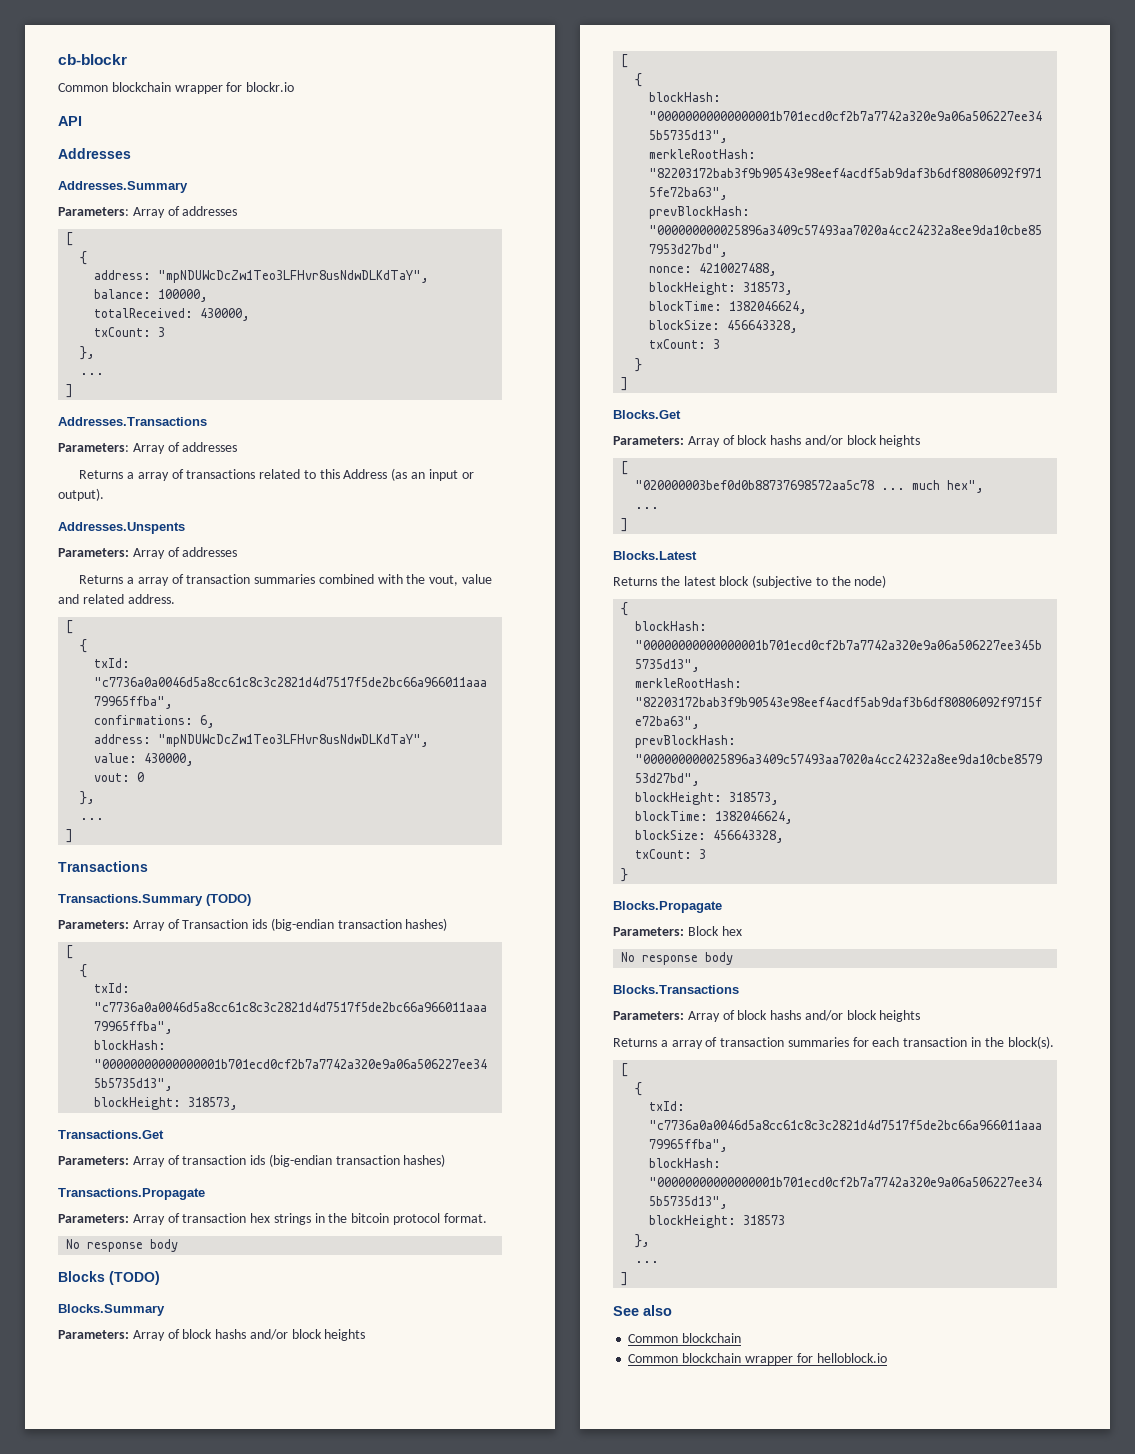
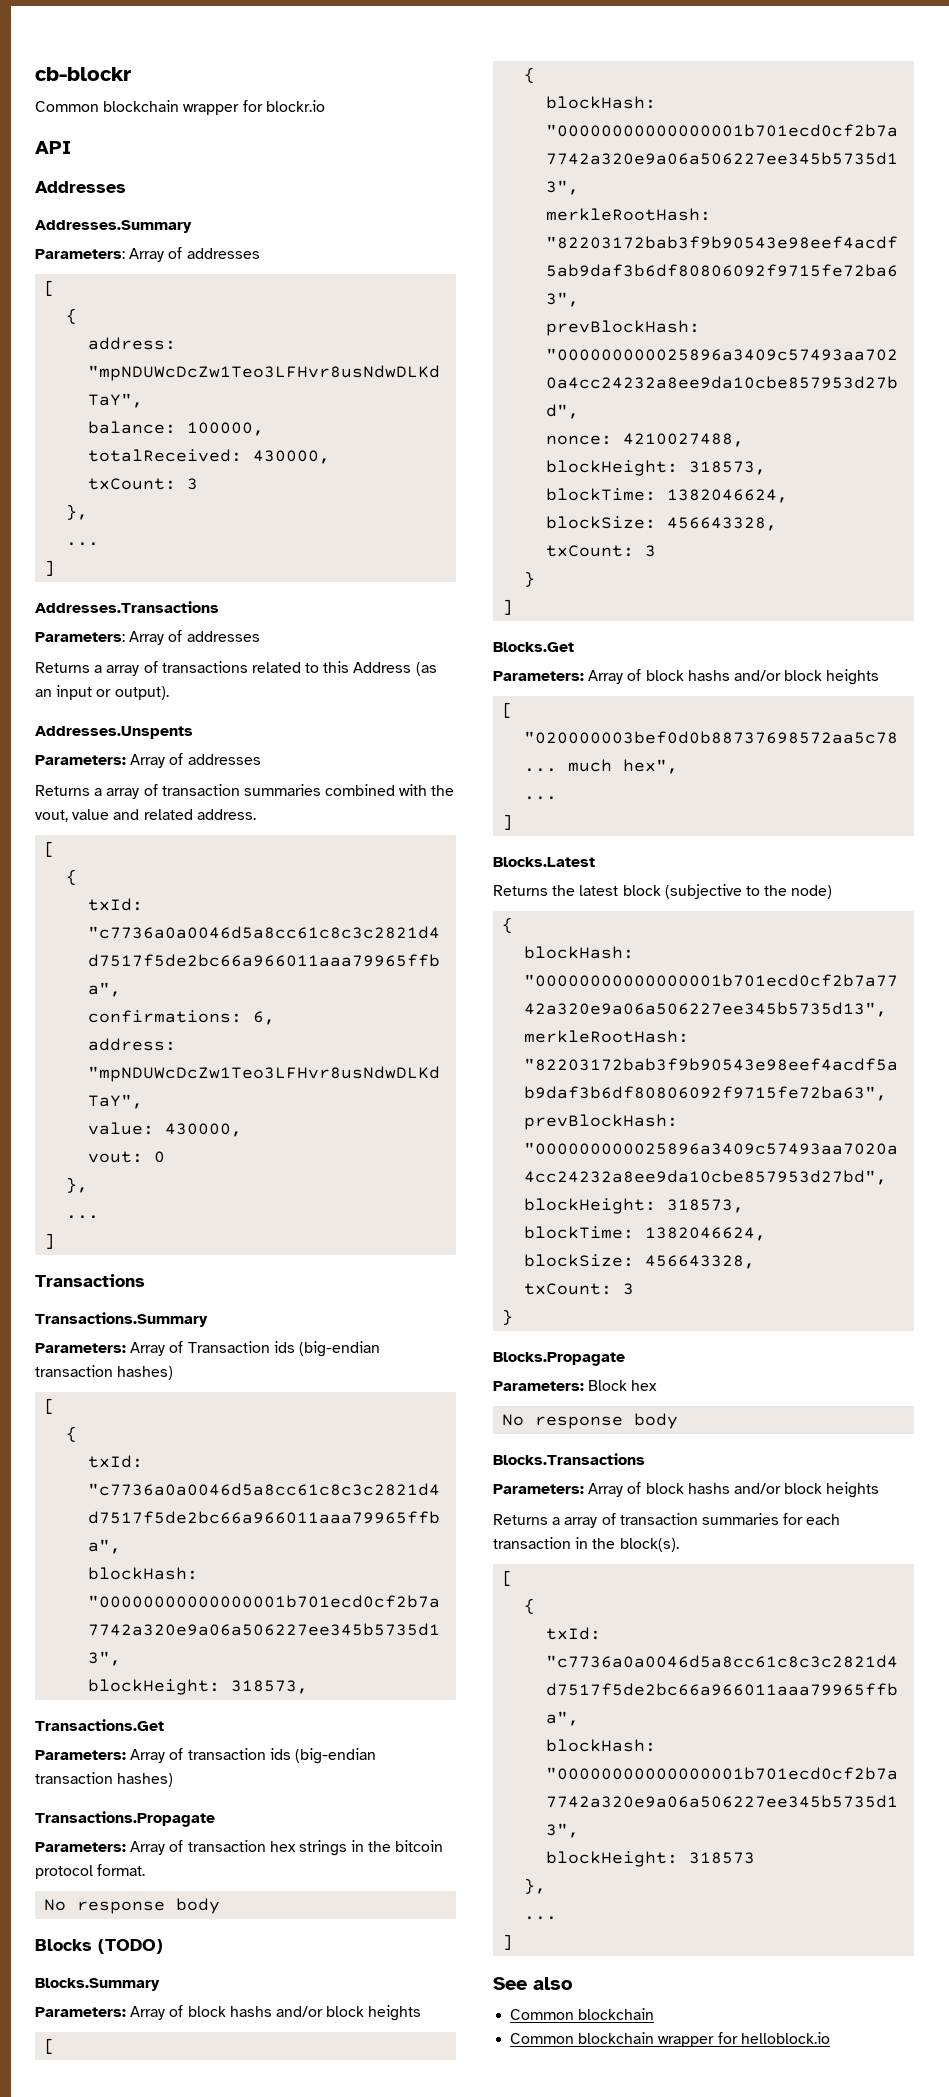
- Transactions.Summary (TODO)
+ Transactions.Summary

